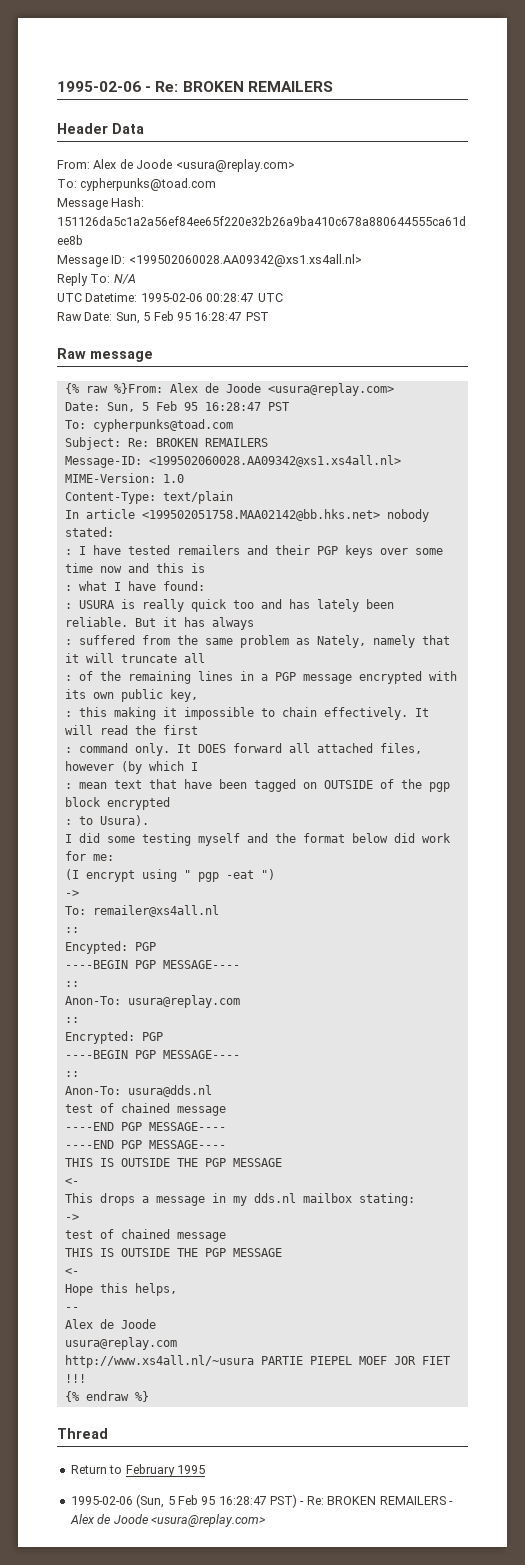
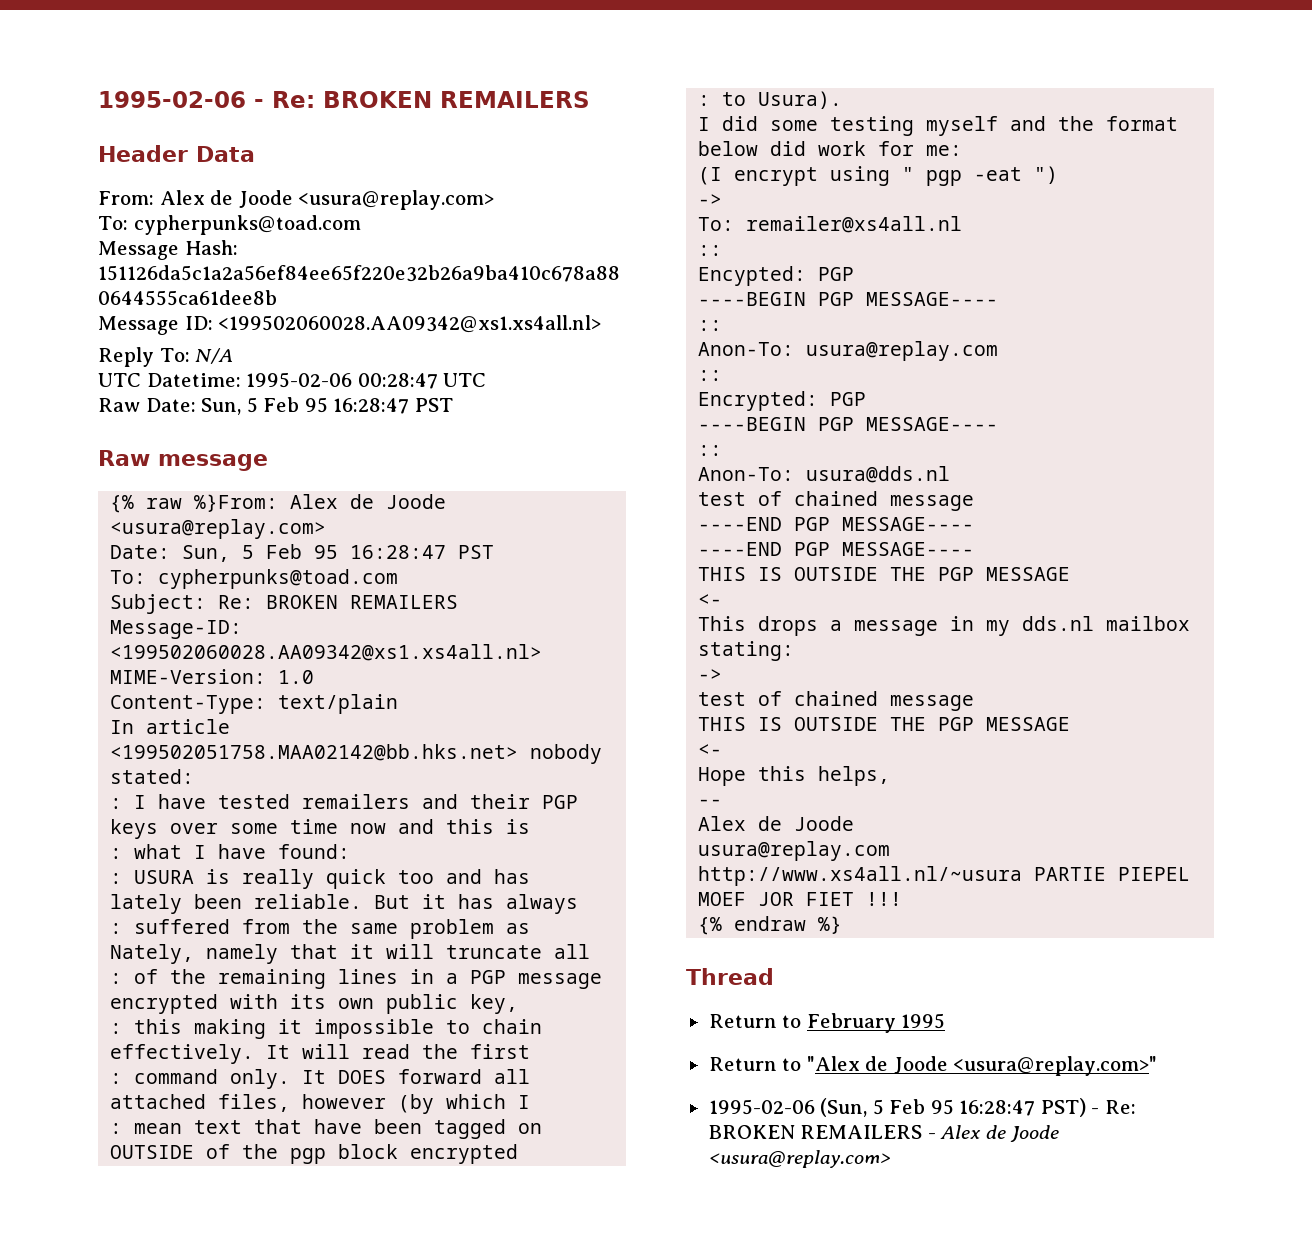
+ Return to "Alex de Joode <usura@replay.com>"

